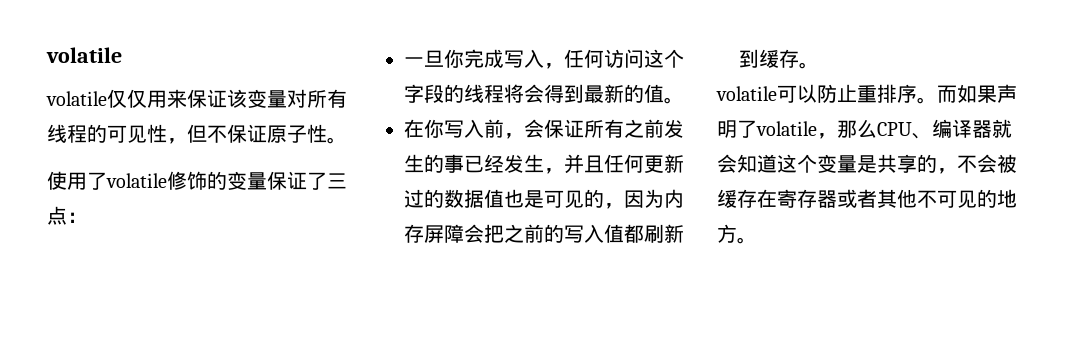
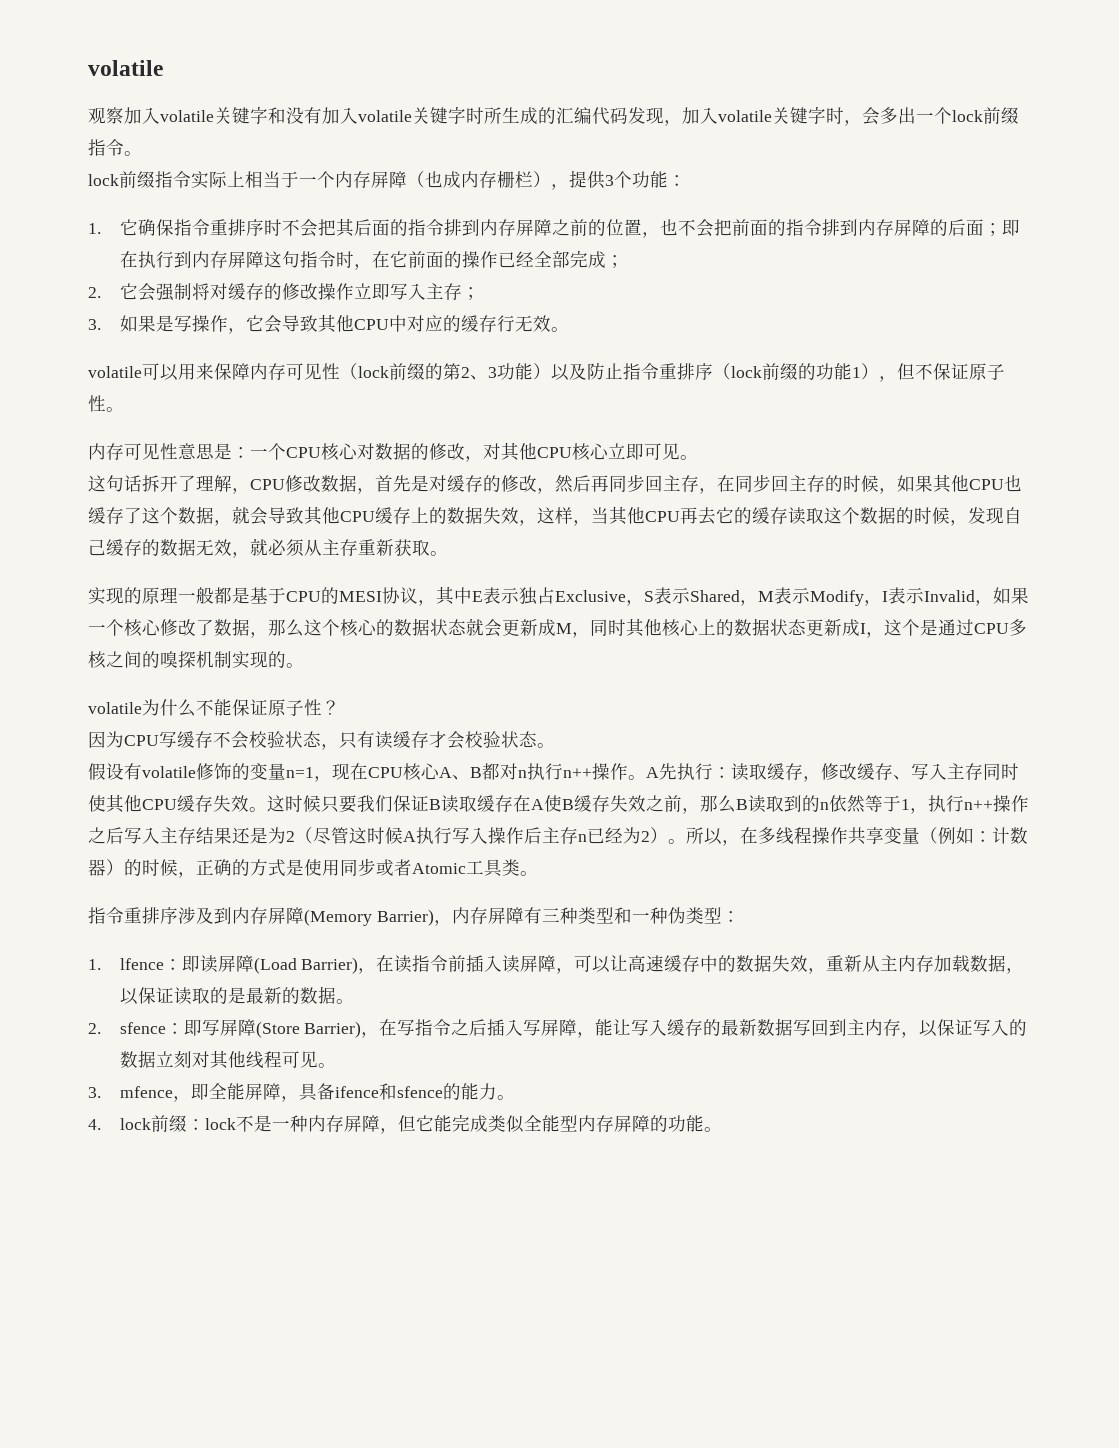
- volatile仅仅用来保证该变量对所有线程的可见性，但不保证原子性。
+ 观察加入volatile关键字和没有加入volatile关键字时所生成的汇编代码发现，加入volatile关键字时，会多出一个lock前缀指令。
+ lock前缀指令实际上相当于一个内存屏障（也成内存栅栏），提供3个功能：
+ 1.它确保指令重排序时不会把其后面的指令排到内存屏障之前的位置，也不会把前面的指令排到内存屏障的后面；即在执行到内存屏障这句指令时，在它前面的操作已经全部完成；
+ 2.它会强制将对缓存的修改操作立即写入主存；
+ 3.如果是写操作，它会导致其他CPU中对应的缓存行无效。
+ volatile可以用来保障内存可见性（lock前缀的第2、3功能）以及防止指令重排序（lock前缀的功能1），但不保证原子性。
- 使用了volatile修饰的变量保证了三点：
- 一旦你完成写入，任何访问这个字段的线程将会得到最新的值。
- 在你写入前，会保证所有之前发生的事已经发生，并且任何更新过的数据值也是可见的，因为内存屏障会把之前的写入值都刷新到缓存。
- volatile可以防止重排序。而如果声明了volatile，那么CPU、编译器就会知道这个变量是共享的，不会被缓存在寄存器或者其他不可见的地方。
+ 内存可见性意思是：一个CPU核心对数据的修改，对其他CPU核心立即可见。
+ 这句话拆开了理解，CPU修改数据，首先是对缓存的修改，然后再同步回主存，在同步回主存的时候，如果其他CPU也缓存了这个数据，就会导致其他CPU缓存上的数据失效，这样，当其他CPU再去它的缓存读取这个数据的时候，发现自己缓存的数据无效，就必须从主存重新获取。
+ 实现的原理一般都是基于CPU的MESI协议，其中E表示独占Exclusive，S表示Shared，M表示Modify，I表示Invalid，如果一个核心修改了数据，那么这个核心的数据状态就会更新成M，同时其他核心上的数据状态更新成I，这个是通过CPU多核之间的嗅探机制实现的。
+ volatile为什么不能保证原子性？
+ 因为CPU写缓存不会校验状态，只有读缓存才会校验状态。
+ 假设有volatile修饰的变量n=1，现在CPU核心A、B都对n执行n++操作。A先执行：读取缓存，修改缓存、写入主存同时使其他CPU缓存失效。这时候只要我们保证B读取缓存在A使B缓存失效之前，那么B读取到的n依然等于1，执行n++操作之后写入主存结果还是为2（尽管这时候A执行写入操作后主存n已经为2）。所以，在多线程操作共享变量（例如：计数器）的时候，正确的方式是使用同步或者Atomic工具类。
+ 指令重排序涉及到内存屏障(Memory Barrier)，内存屏障有三种类型和一种伪类型：
+ 1. lfence：即读屏障(Load Barrier)，在读指令前插入读屏障，可以让高速缓存中的数据失效，重新从主内存加载数据，以保证读取的是最新的数据。
+ 2. sfence：即写屏障(Store Barrier)，在写指令之后插入写屏障，能让写入缓存的最新数据写回到主内存，以保证写入的数据立刻对其他线程可见。
+ 3. mfence，即全能屏障，具备ifence和sfence的能力。
+ 4. lock前缀：lock不是一种内存屏障，但它能完成类似全能型内存屏障的功能。

